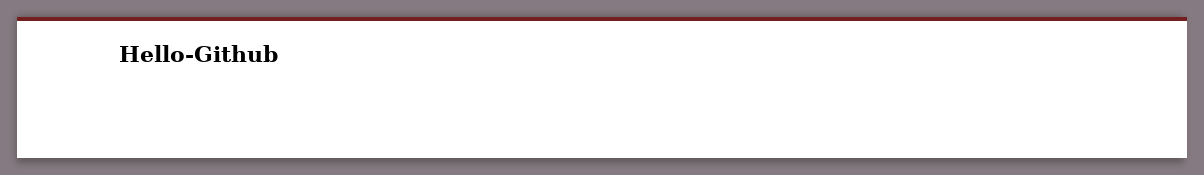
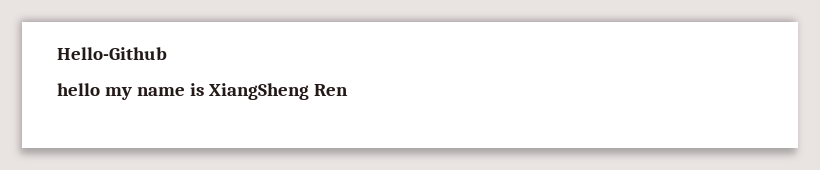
+ hello my name is XiangSheng Ren

